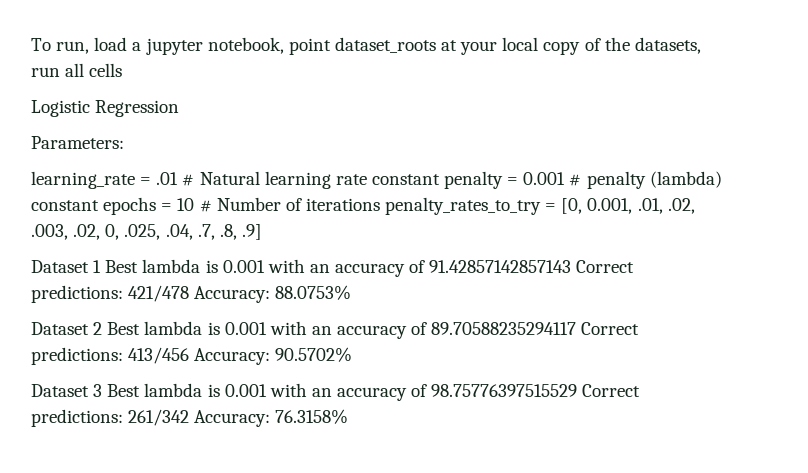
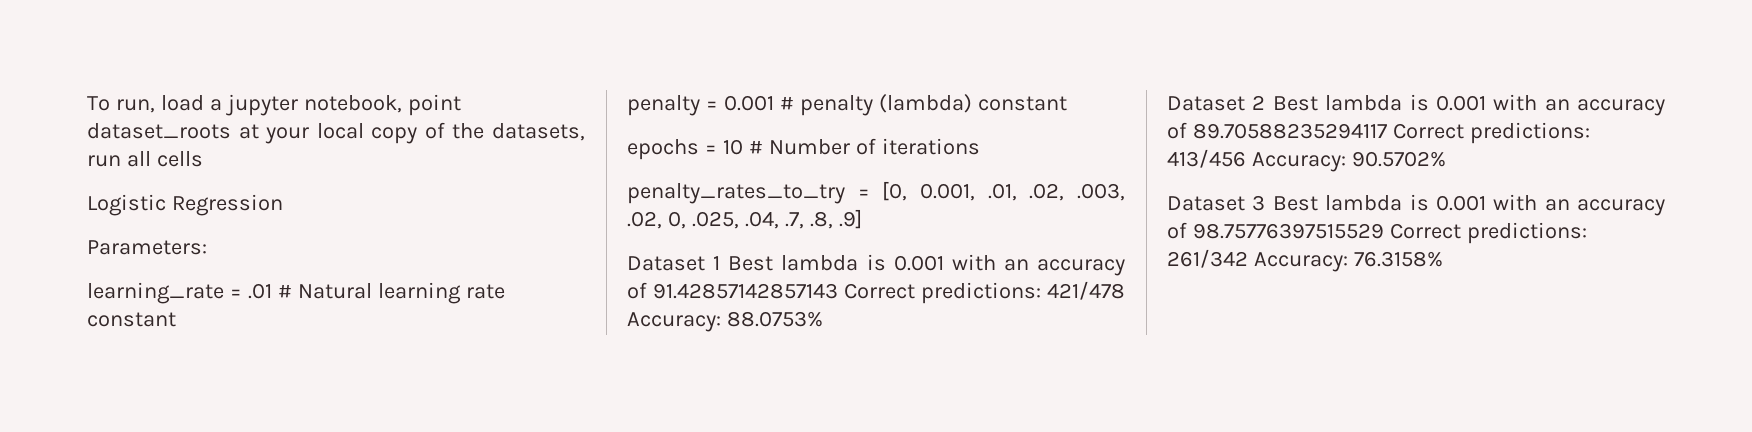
- learning_rate = .01 # Natural learning rate constant penalty = 0.001 # penalty (lambda) constant epochs = 10 # Number of iterations penalty_rates_to_try = [0, 0.001, .01, .02, .003, .02, 0, .025, .04, .7, .8, .9]
+ learning_rate = .01 # Natural learning rate constant
+ penalty = 0.001 # penalty (lambda) constant
+ epochs = 10 # Number of iterations
+ penalty_rates_to_try = [0, 0.001, .01, .02, .003, .02, 0, .025, .04, .7, .8, .9]

